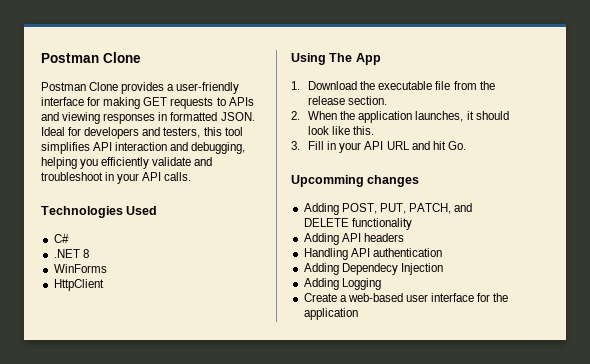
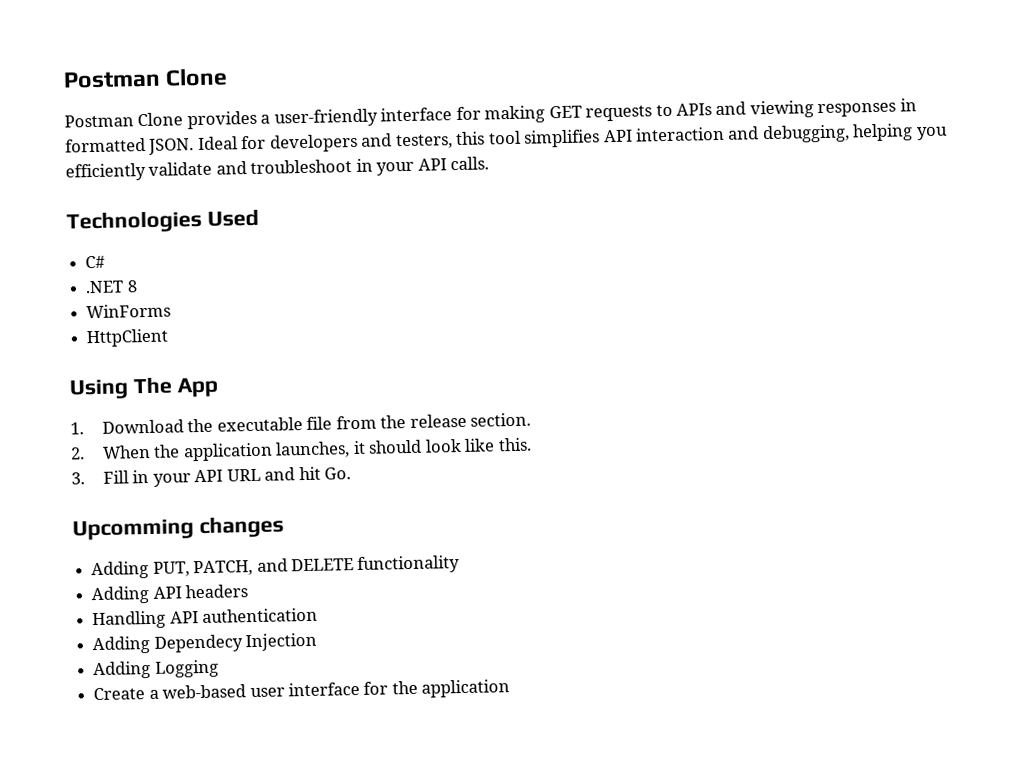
- Adding POST, PUT, PATCH, and DELETE functionality
+ Adding PUT, PATCH, and DELETE functionality

